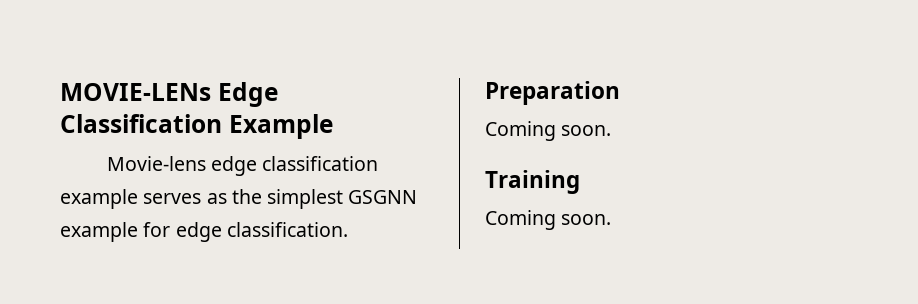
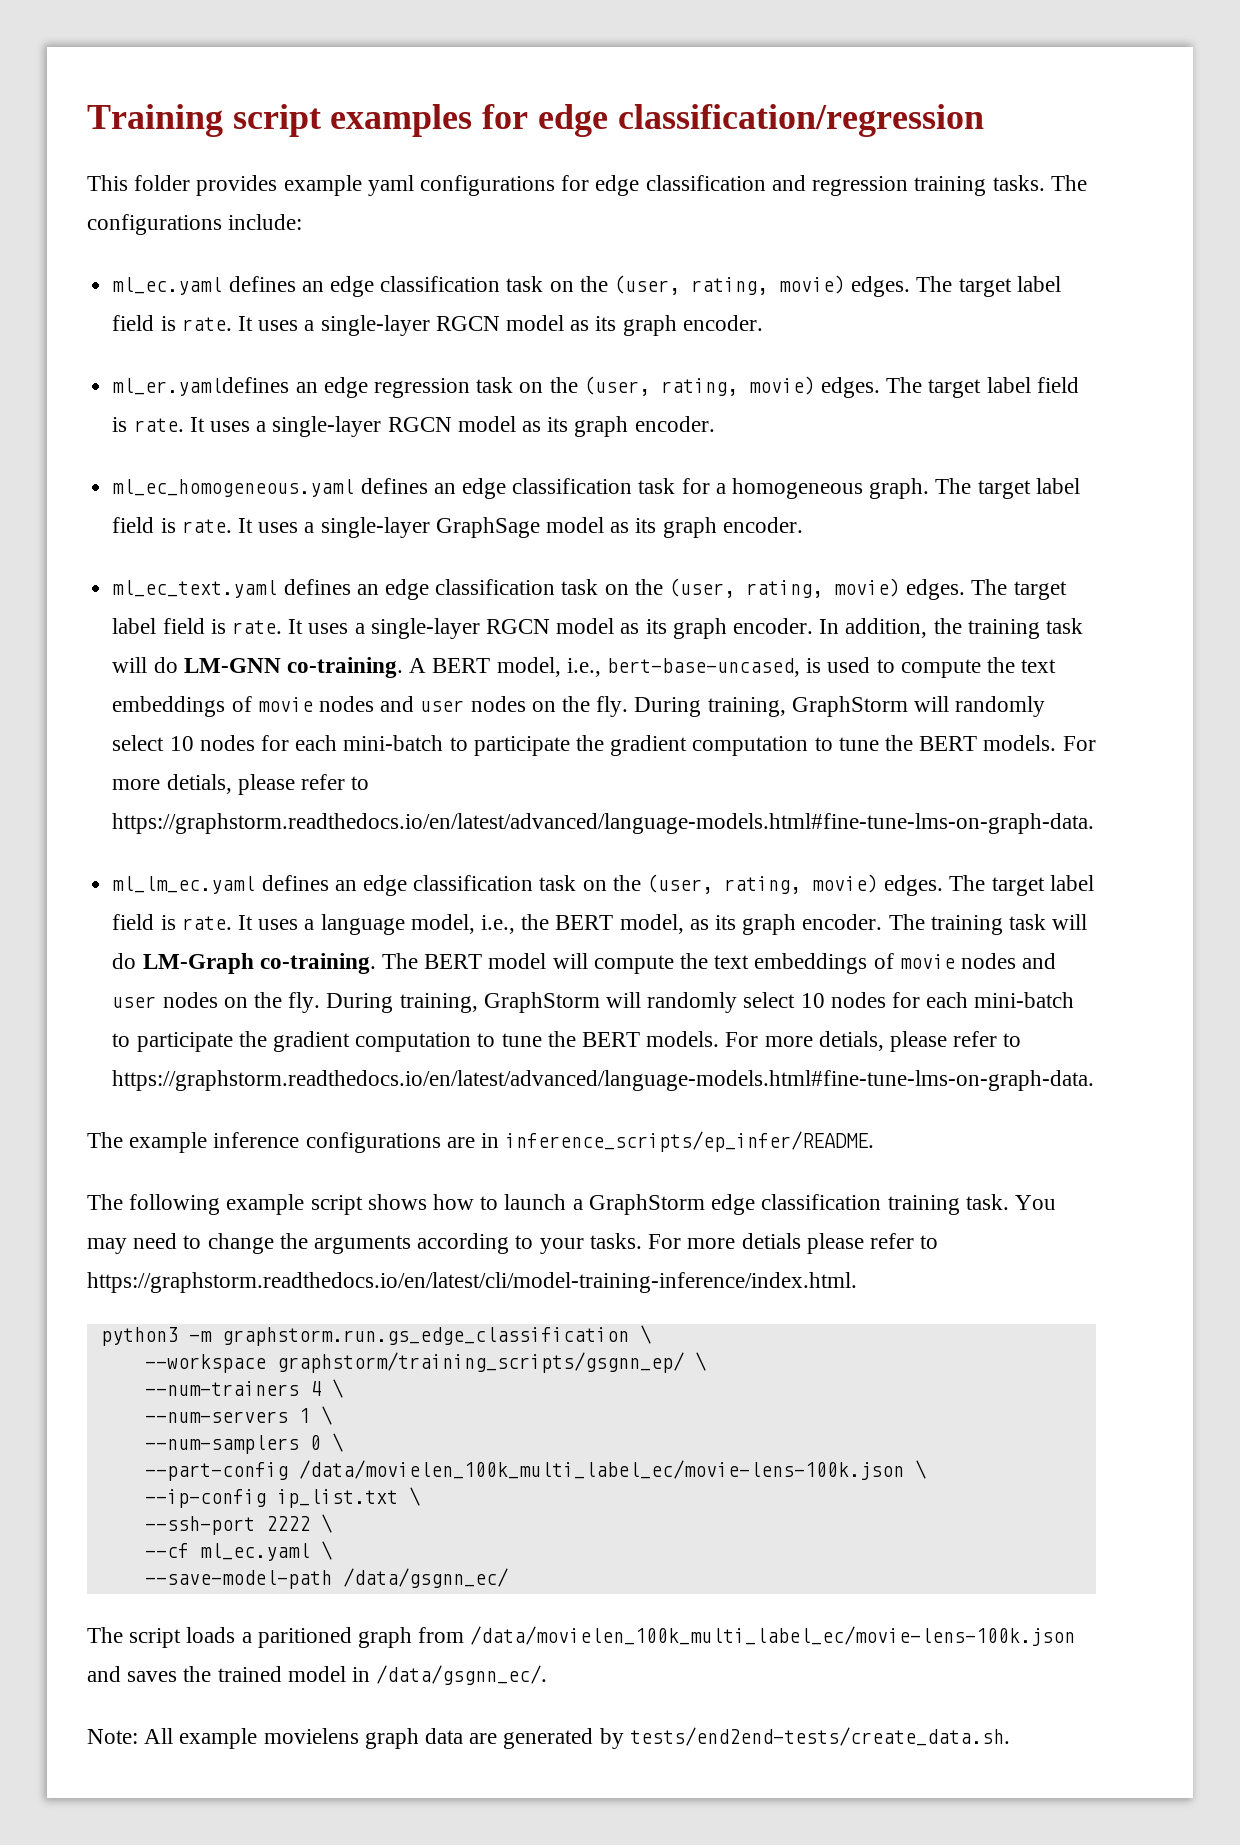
- MOVIE-LENs Edge Classification Example
- Movie-lens edge classification example serves as the simplest GSGNN example for edge classification.
- Preparation
- Coming soon.
- Training
- Coming soon.
+ Training script examples for edge classification/regression
+ This folder provides example yaml configurations for edge classification and regression training tasks. The configurations include:
+ ml_ec.yaml defines an edge classification task on the (user, rating, movie) edges. The target label field is rate. It uses a single-layer RGCN model as its graph encoder.
+ ml_er.yamldefines an edge regression task on the (user, rating, movie) edges. The target label field is rate. It uses a single-layer RGCN model as its graph encoder.
+ ml_ec_homogeneous.yaml defines an edge classification task for a homogeneous graph. The target label field is rate. It uses a single-layer GraphSage model as its graph encoder.
+ ml_ec_text.yaml defines an edge classification task on the (user, rating, movie) edges. The target label field is rate. It uses a single-layer RGCN model as its graph encoder. In addition, the training task will do LM-GNN co-training. A BERT model, i.e., bert-base-uncased, is used to compute the text embeddings of movie nodes and user nodes on the fly. During training, GraphStorm will randomly select 10 nodes for each mini-batch to participate the gradient computation to tune the BERT models. For more detials, please refer to https://graphstorm.readthedocs.io/en/latest/advanced/language-models.html#fine-tune-lms-on-graph-data.
+ ml_lm_ec.yaml defines an edge classification task on the (user, rating, movie) edges. The target label field is rate. It uses a language model, i.e., the BERT model, as its graph encoder. The training task will do LM-Graph co-training. The BERT model will compute the text embeddings of movie nodes and user nodes on the fly. During training, GraphStorm will randomly select 10 nodes for each mini-batch to participate the gradient computation to tune the BERT models. For more detials, please refer to https://graphstorm.readthedocs.io/en/latest/advanced/language-models.html#fine-tune-lms-on-graph-data.
+ The example inference configurations are in inference_scripts/ep_infer/README.
+ The following example script shows how to launch a GraphStorm edge classification training task. You may need to change the arguments according to your tasks. For more detials please refer to https://graphstorm.readthedocs.io/en/latest/cli/model-training-inference/index.html.
+ python3 -m graphstorm.run.gs_edge_classification \
+ --workspace graphstorm/training_scripts/gsgnn_ep/ \
+ --num-trainers 4 \
+ --num-servers 1 \
+ --num-samplers 0 \
+ --part-config /data/movielen_100k_multi_label_ec/movie-lens-100k.json \
+ --ip-config ip_list.txt \
+ --ssh-port 2222 \
+ --cf ml_ec.yaml \
+ --save-model-path /data/gsgnn_ec/
+ The script loads a paritioned graph from /data/movielen_100k_multi_label_ec/movie-lens-100k.json and saves the trained model in /data/gsgnn_ec/.
+ Note: All example movielens graph data are generated by tests/end2end-tests/create_data.sh.

